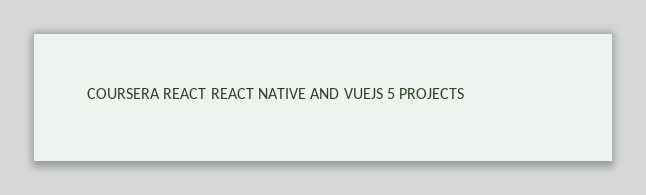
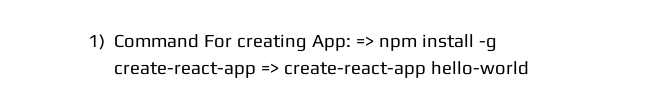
- COURSERA REACT REACT NATIVE AND VUEJS 5 PROJECTS
+ 1) Command For creating App: => npm install -g create-react-app => create-react-app hello-world

